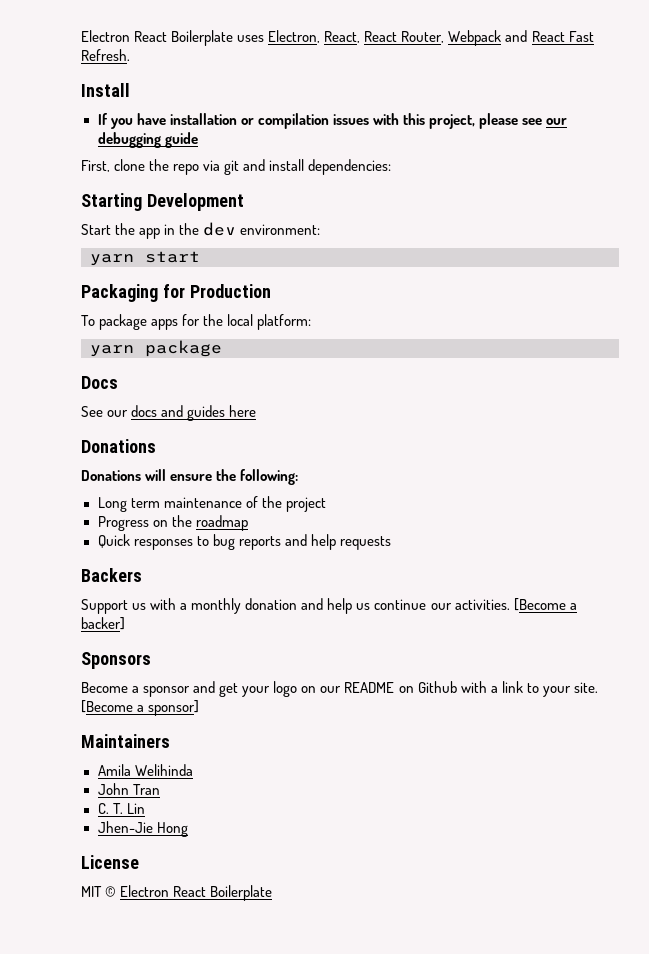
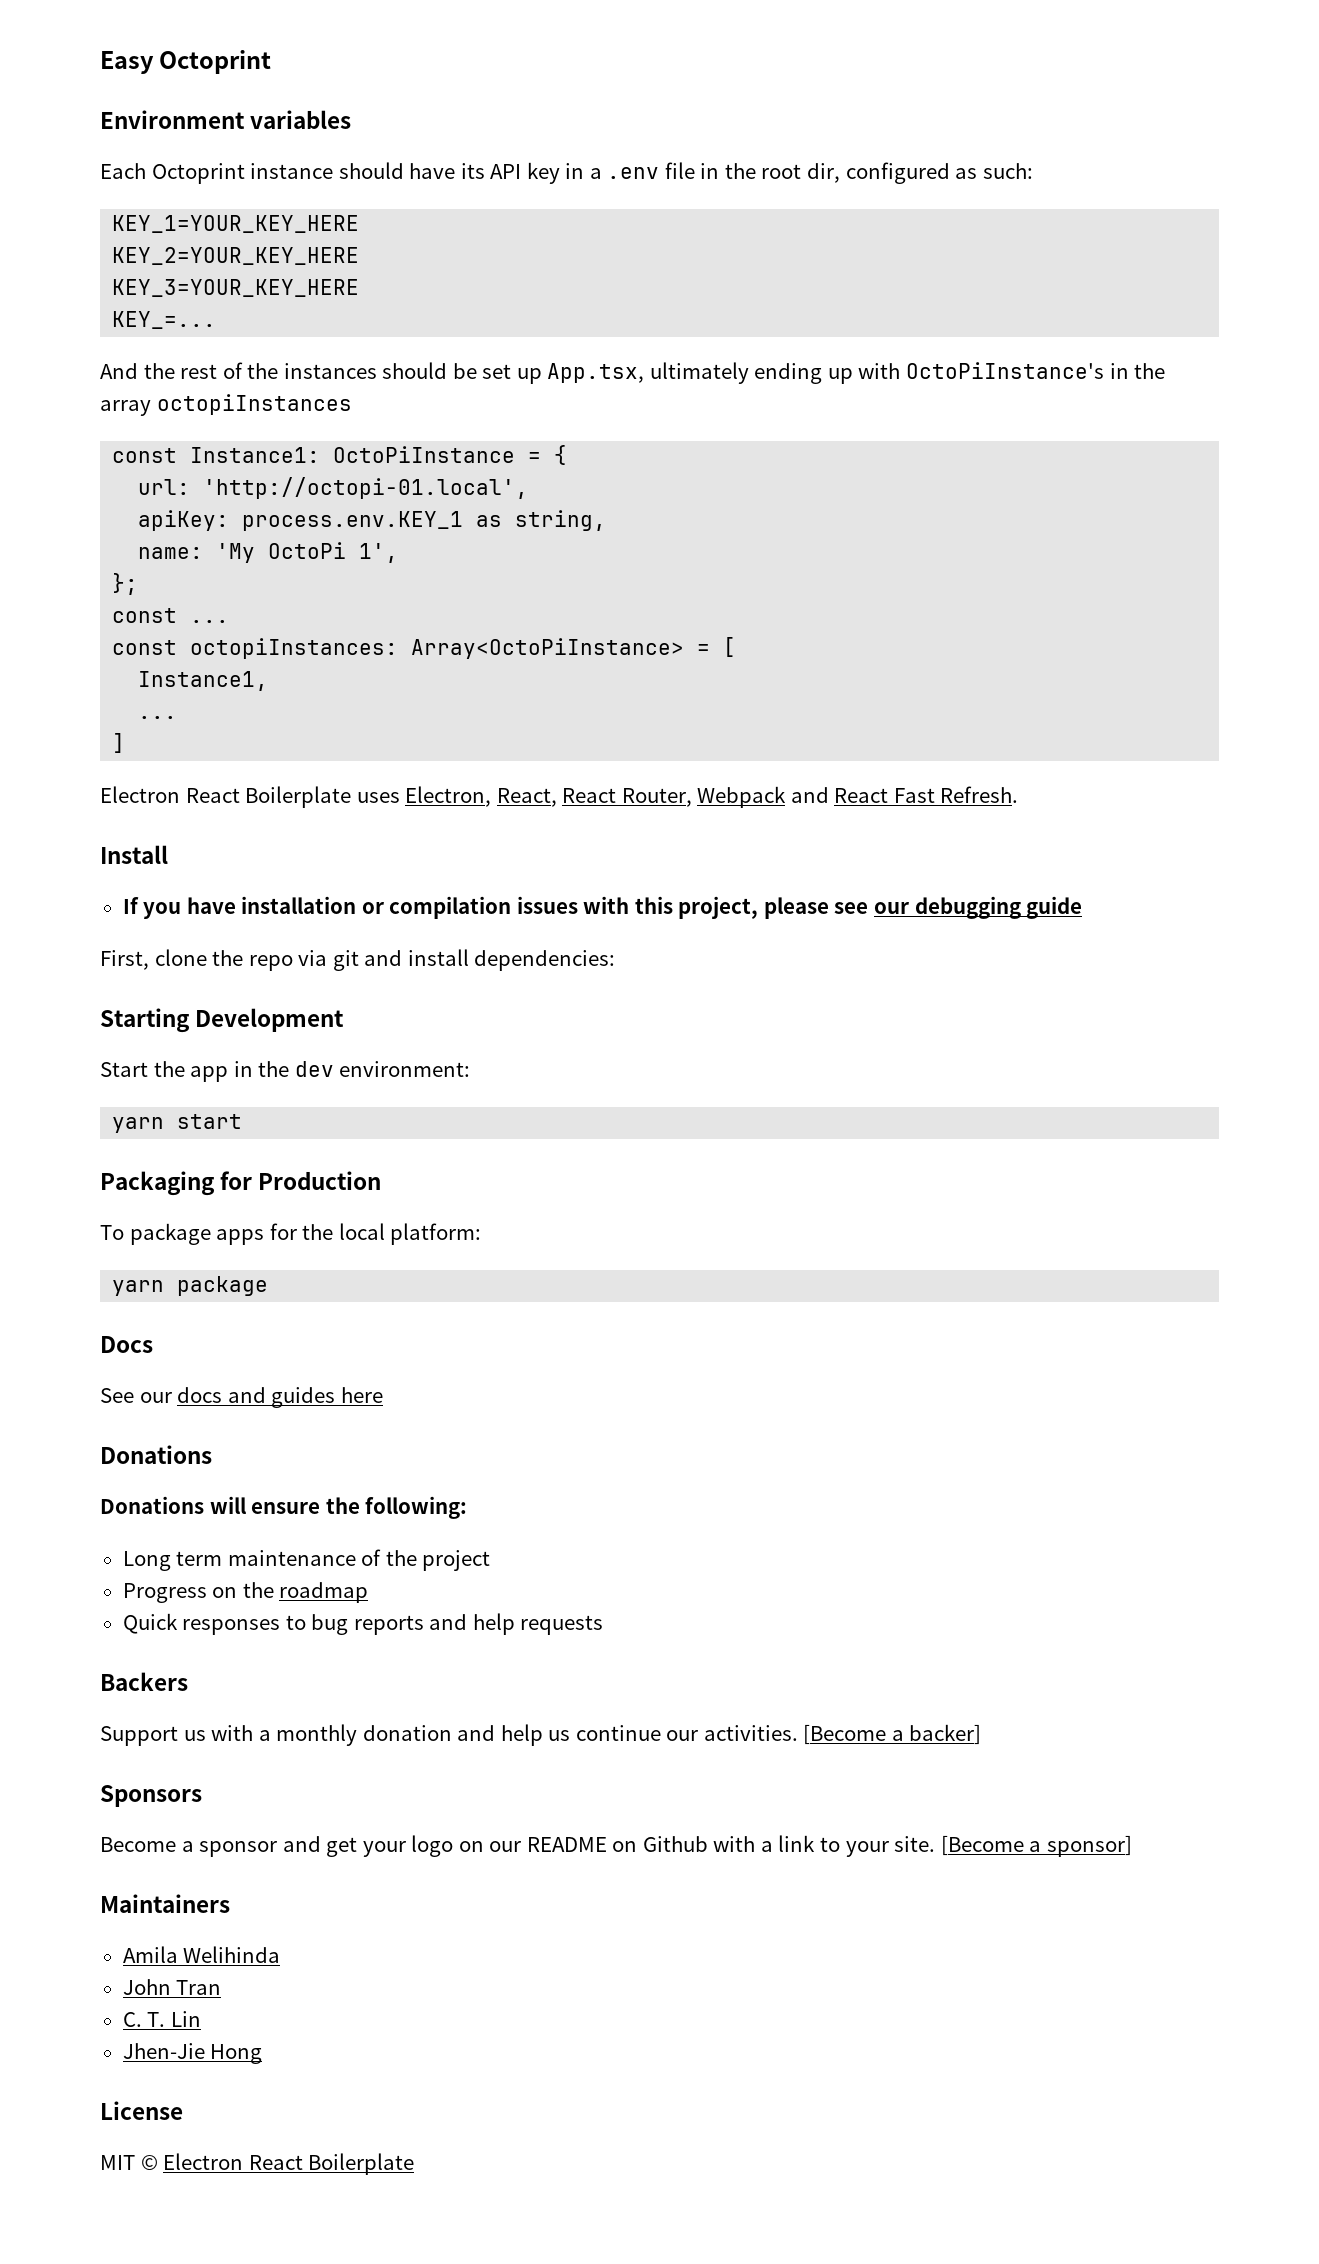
+ Easy Octoprint
+ Environment variables
+ Each Octoprint instance should have its API key in a .env file in the root dir, configured as such:
+ KEY_1=YOUR_KEY_HERE
+ KEY_2=YOUR_KEY_HERE
+ KEY_3=YOUR_KEY_HERE
+ KEY_=...
+ And the rest of the instances should be set up App.tsx, ultimately ending up with OctoPiInstance's in the array octopiInstances
+ const Instance1: OctoPiInstance = {
+ url: 'http://octopi-01.local',
+ apiKey: process.env.KEY_1 as string,
+ name: 'My OctoPi 1',
+ };
+ const ...
+ const octopiInstances: Array<OctoPiInstance> = [
+ Instance1,
+ ...
+ ]

